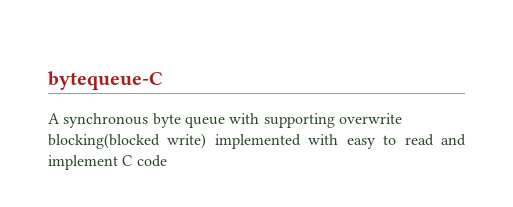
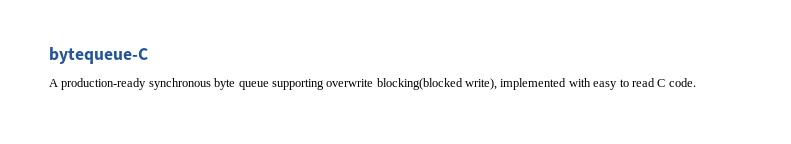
- A synchronous byte queue with supporting overwrite blocking(blocked write) implemented with easy to read and implement C code
+ A production-ready synchronous byte queue supporting overwrite blocking(blocked write), implemented with easy to read C code.

